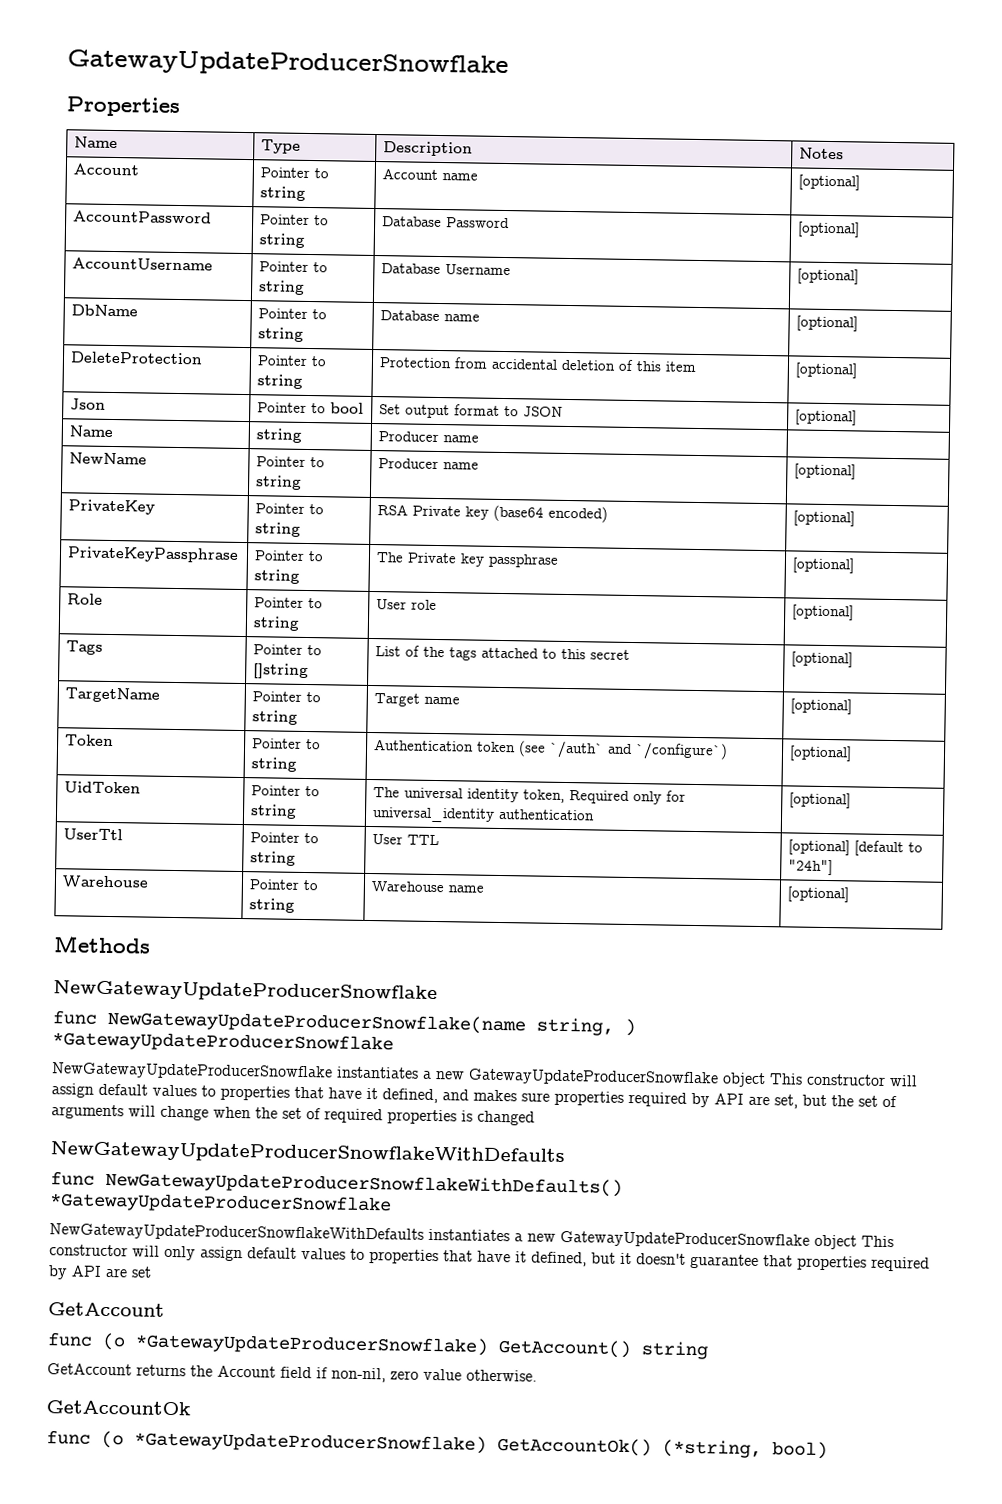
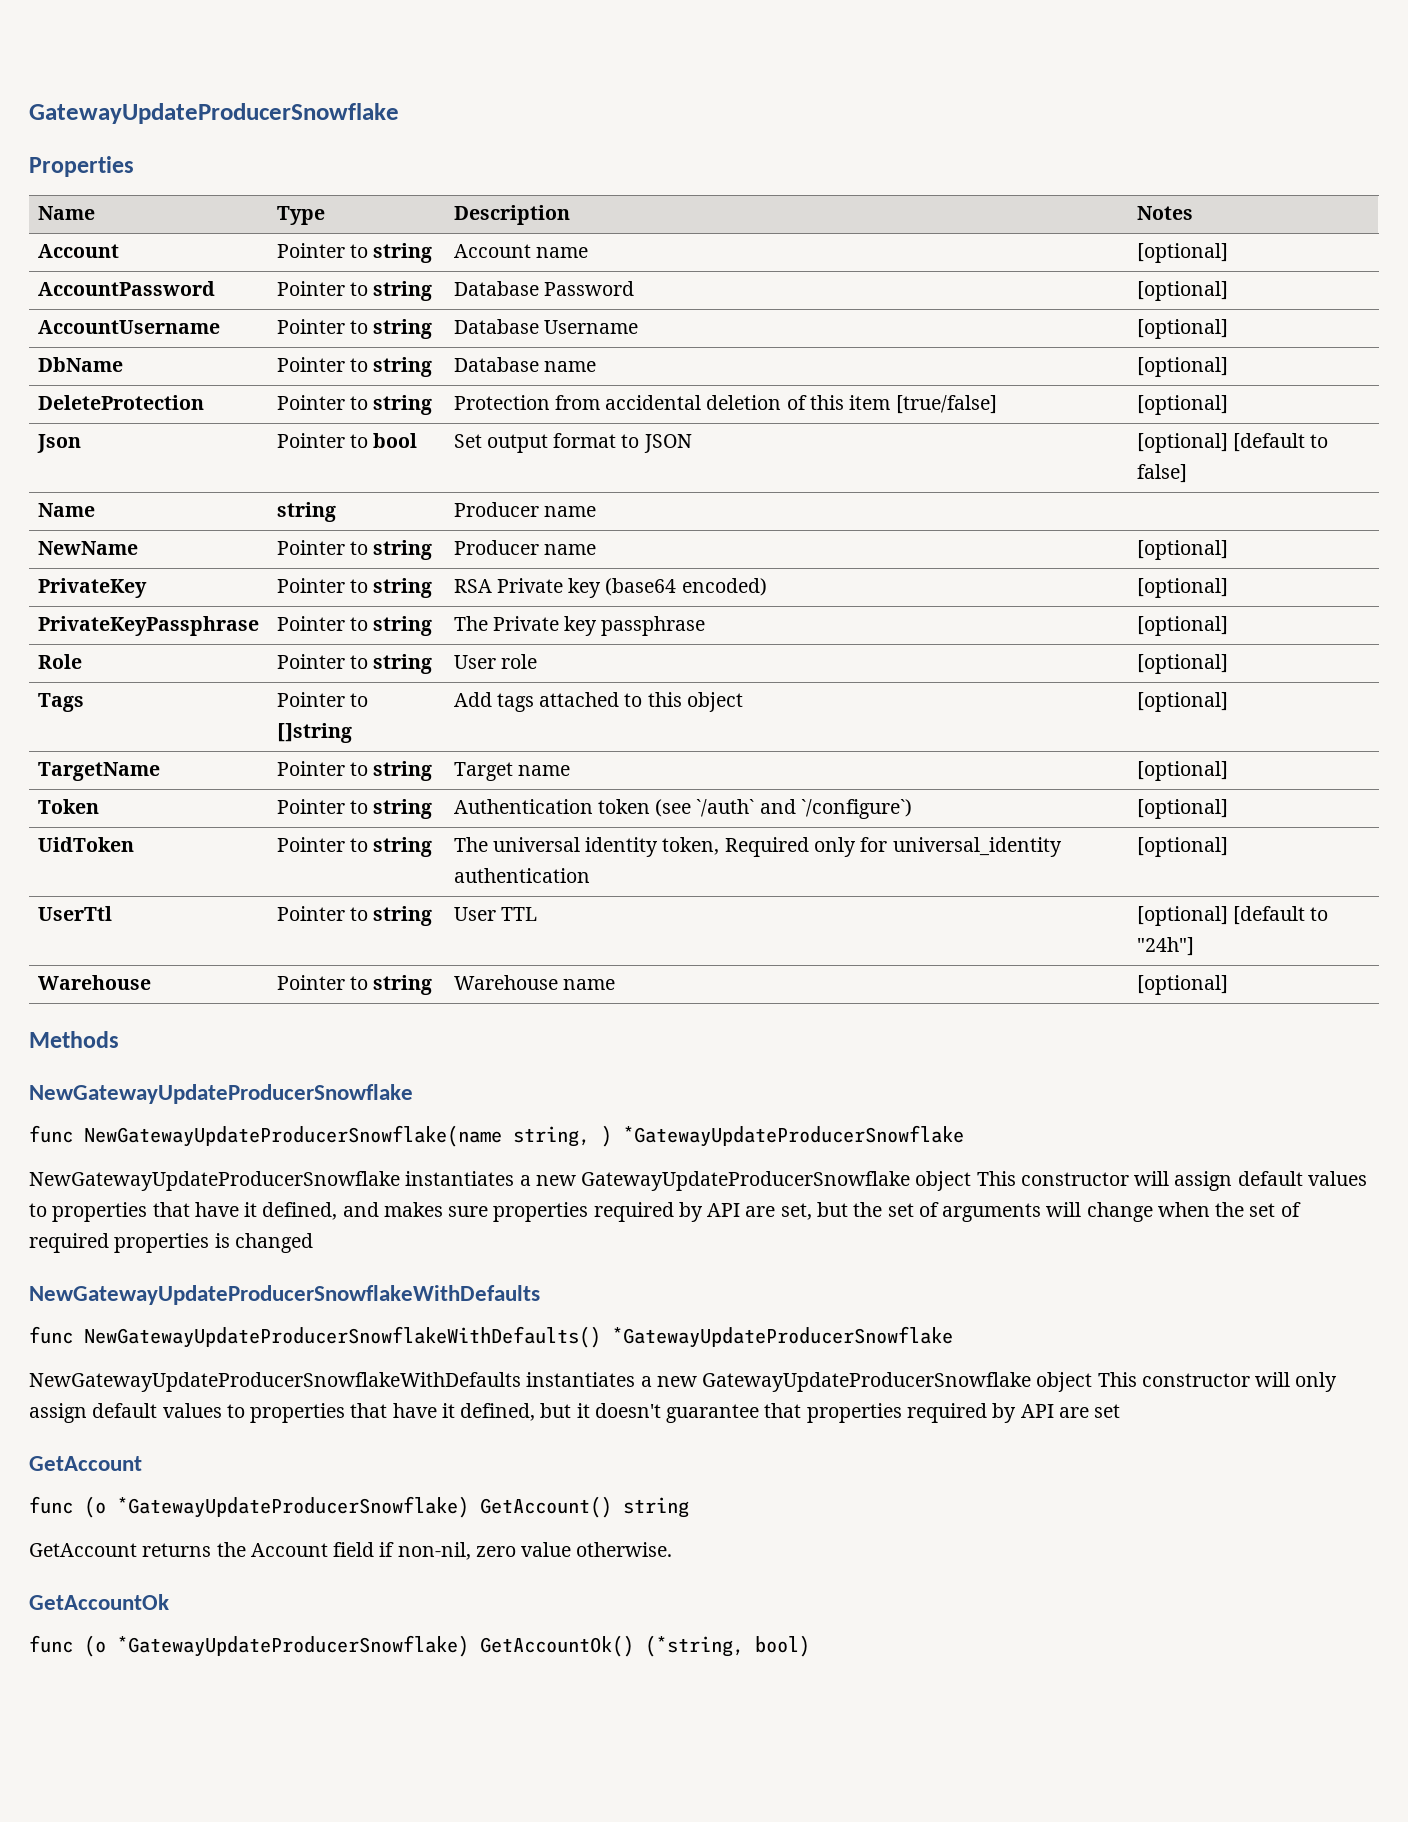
- DeleteProtection | Pointer to string | Protection from accidental deletion of this item | [optional]
+ DeleteProtection | Pointer to string | Protection from accidental deletion of this item [true/false] | [optional]
- Json | Pointer to bool | Set output format to JSON | [optional]
+ Json | Pointer to bool | Set output format to JSON | [optional] [default to false]
- Tags | Pointer to []string | List of the tags attached to this secret | [optional]
+ Tags | Pointer to []string | Add tags attached to this object | [optional]

